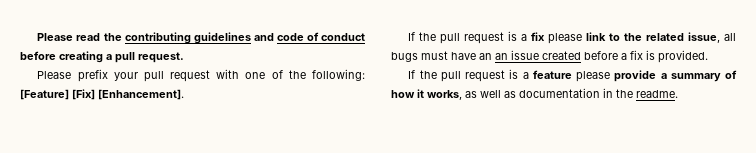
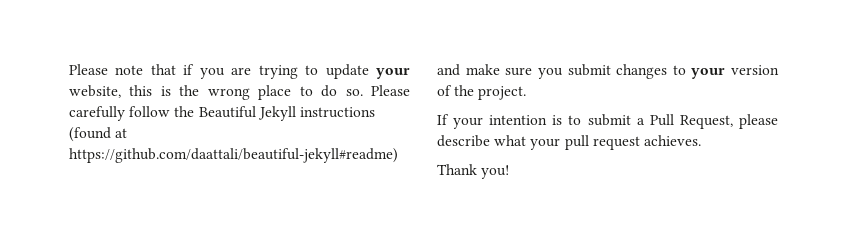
- Please read the contributing guidelines and code of conduct before creating a pull request.
- Please prefix your pull request with one of the following: [Feature] [Fix] [Enhancement].
- If the pull request is a fix please link to the related issue, all bugs must have an an issue created before a fix is provided.
- If the pull request is a feature please provide a summary of how it works, as well as documentation in the readme.
+ Please note that if you are trying to update your website, this is the wrong place to do so. Please carefully follow the Beautiful Jekyll instructions (found at https://github.com/daattali/beautiful-jekyll#readme) and make sure you submit changes to your version of the project.
+ If your intention is to submit a Pull Request, please describe what your pull request achieves.
+ Thank you!

